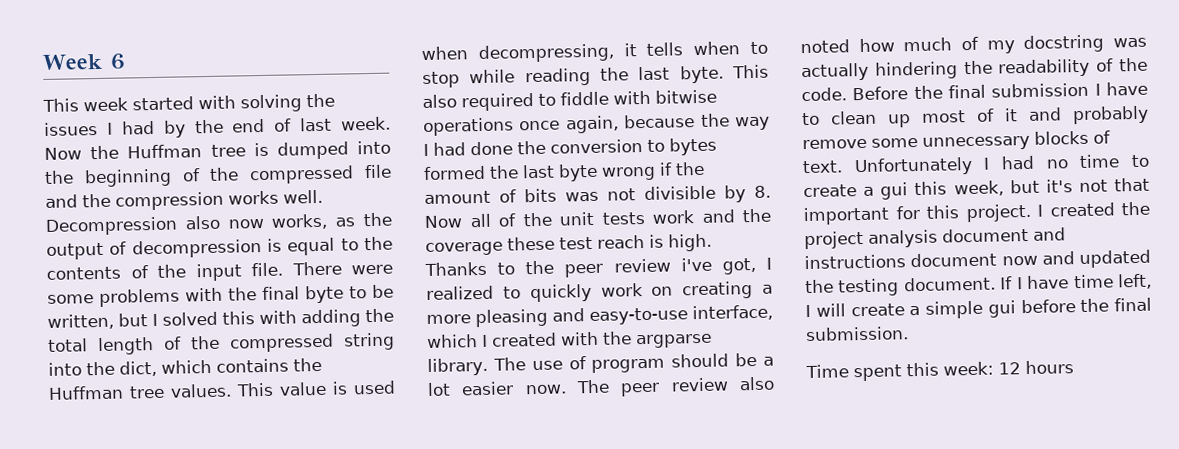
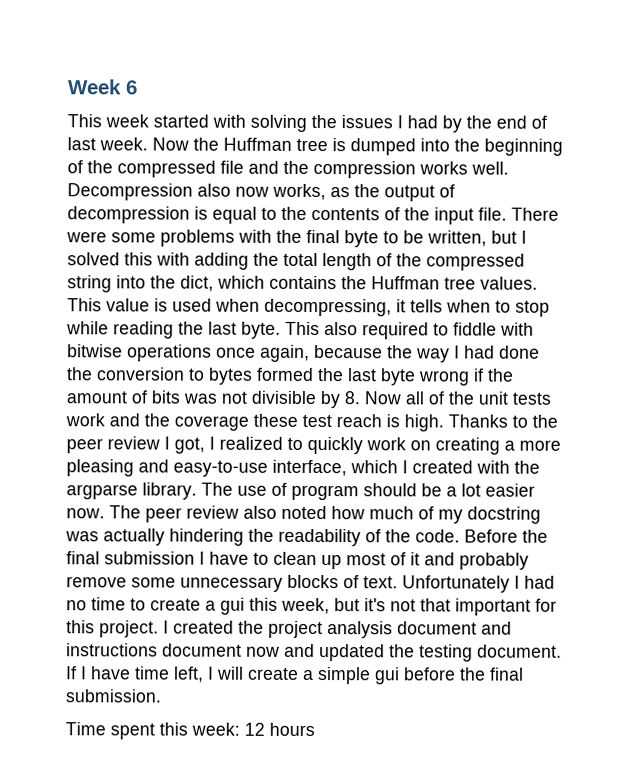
- Thanks to the peer review i've got, I realized to quickly work on creating a more pleasing and easy-to-use interface, which I created with the argparse library.
+ Thanks to the peer review I got, I realized to quickly work on creating a more pleasing and easy-to-use interface, which I created with the argparse library.

